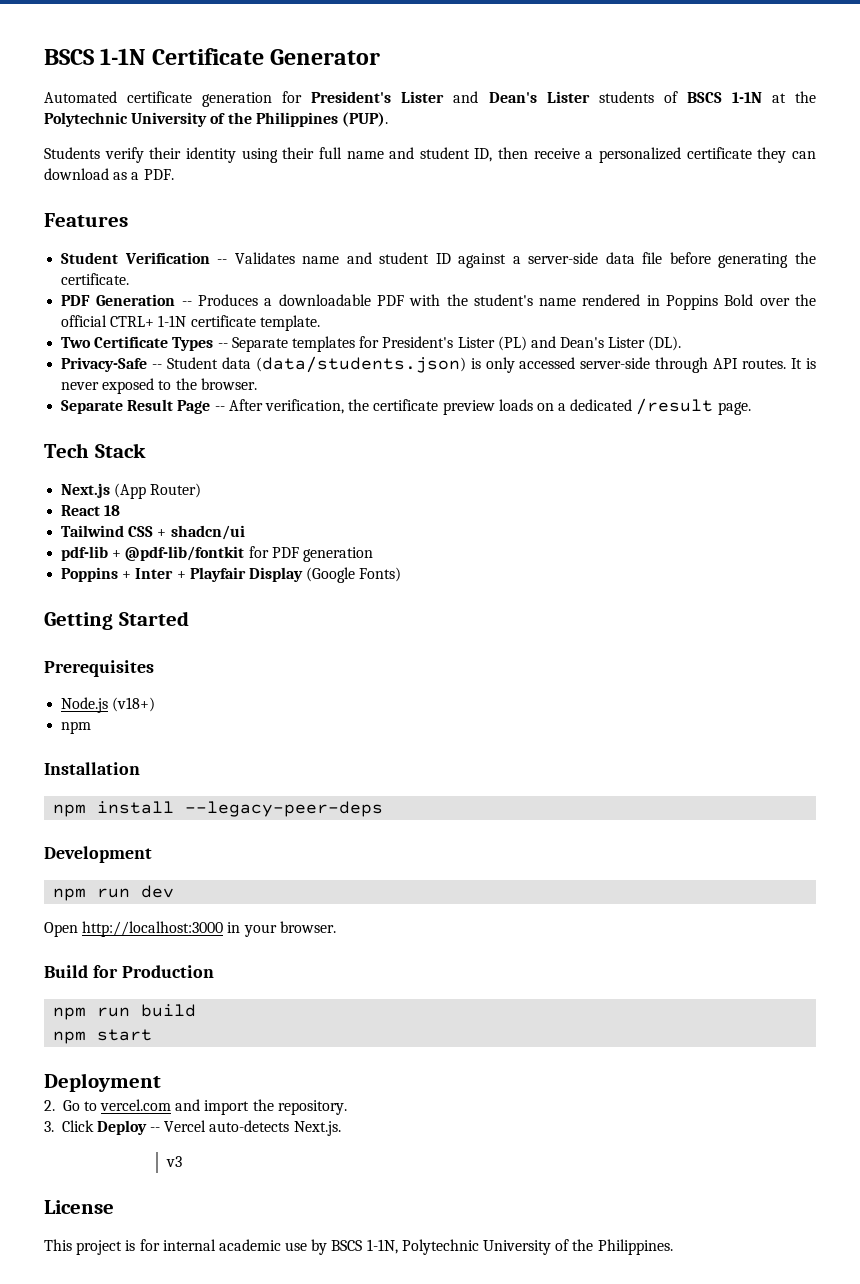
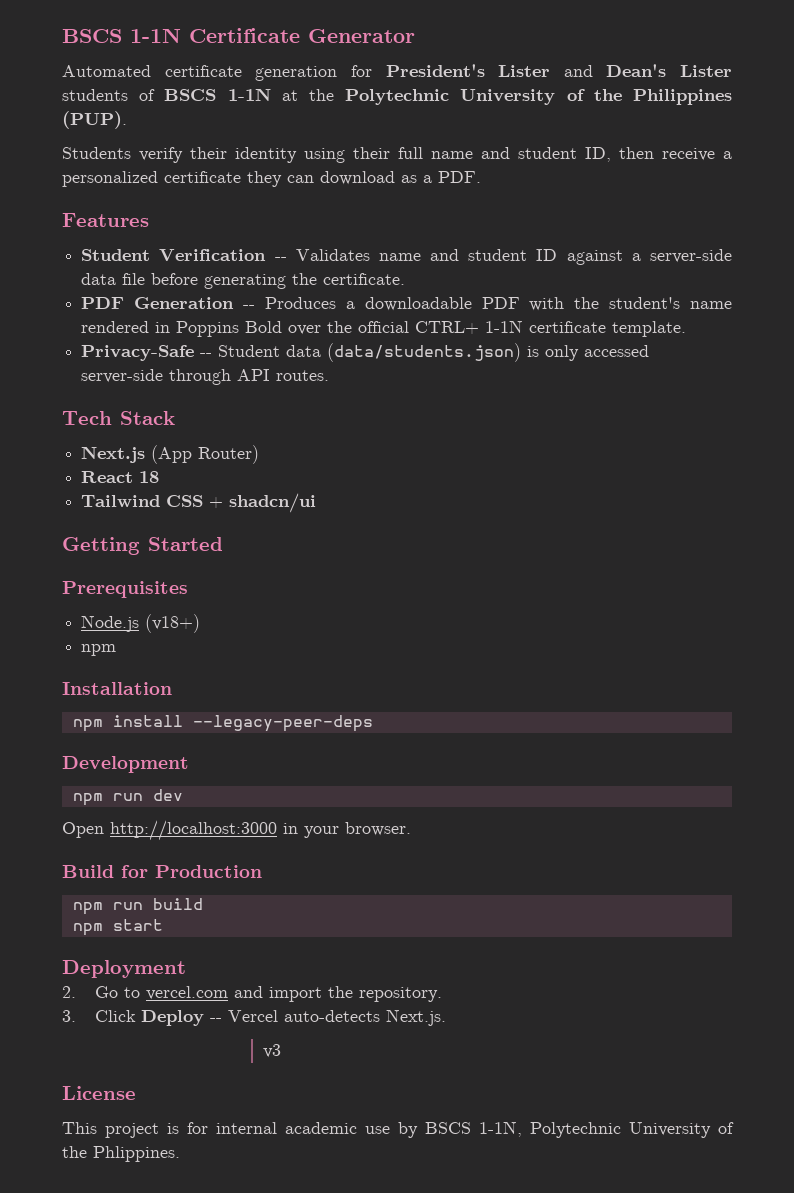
- Two Certificate Types -- Separate templates for President's Lister (PL) and Dean's Lister (DL).
- It is never exposed to the browser.
- Separate Result Page -- After verification, the certificate preview loads on a dedicated /result page.
- pdf-lib + @pdf-lib/fontkit for PDF generation
- Poppins + Inter + Playfair Display (Google Fonts)
- This project is for internal academic use by BSCS 1-1N, Polytechnic University of the Philippines.
+ This project is for internal academic use by BSCS 1-1N, Polytechnic University of the Phlippines.

